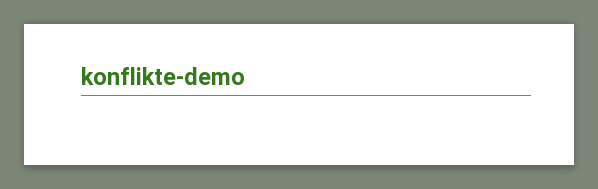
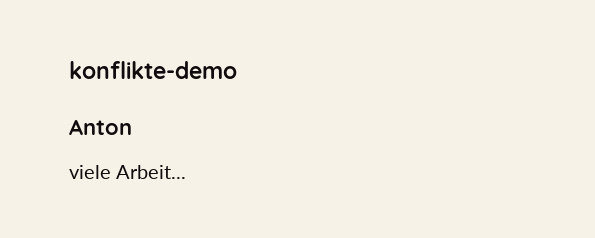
+ Anton
+ viele Arbeit...

